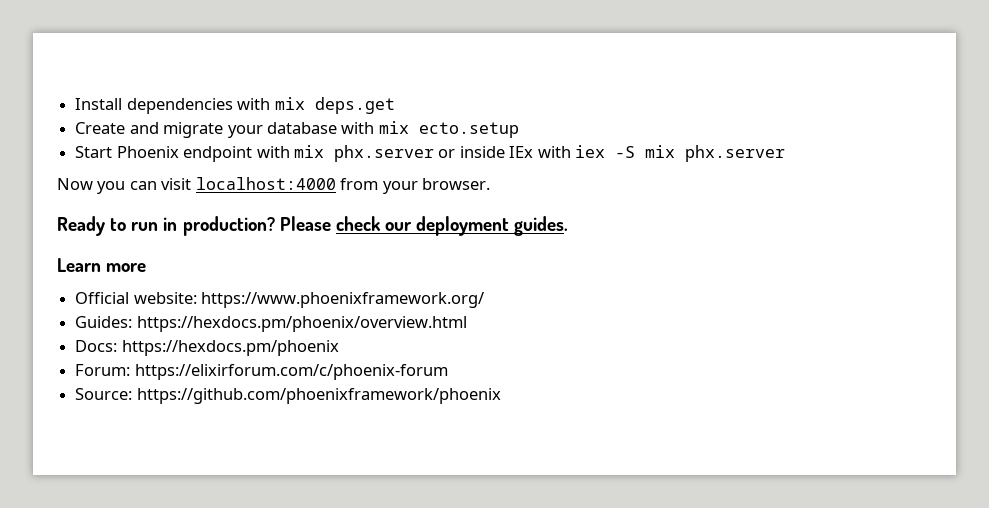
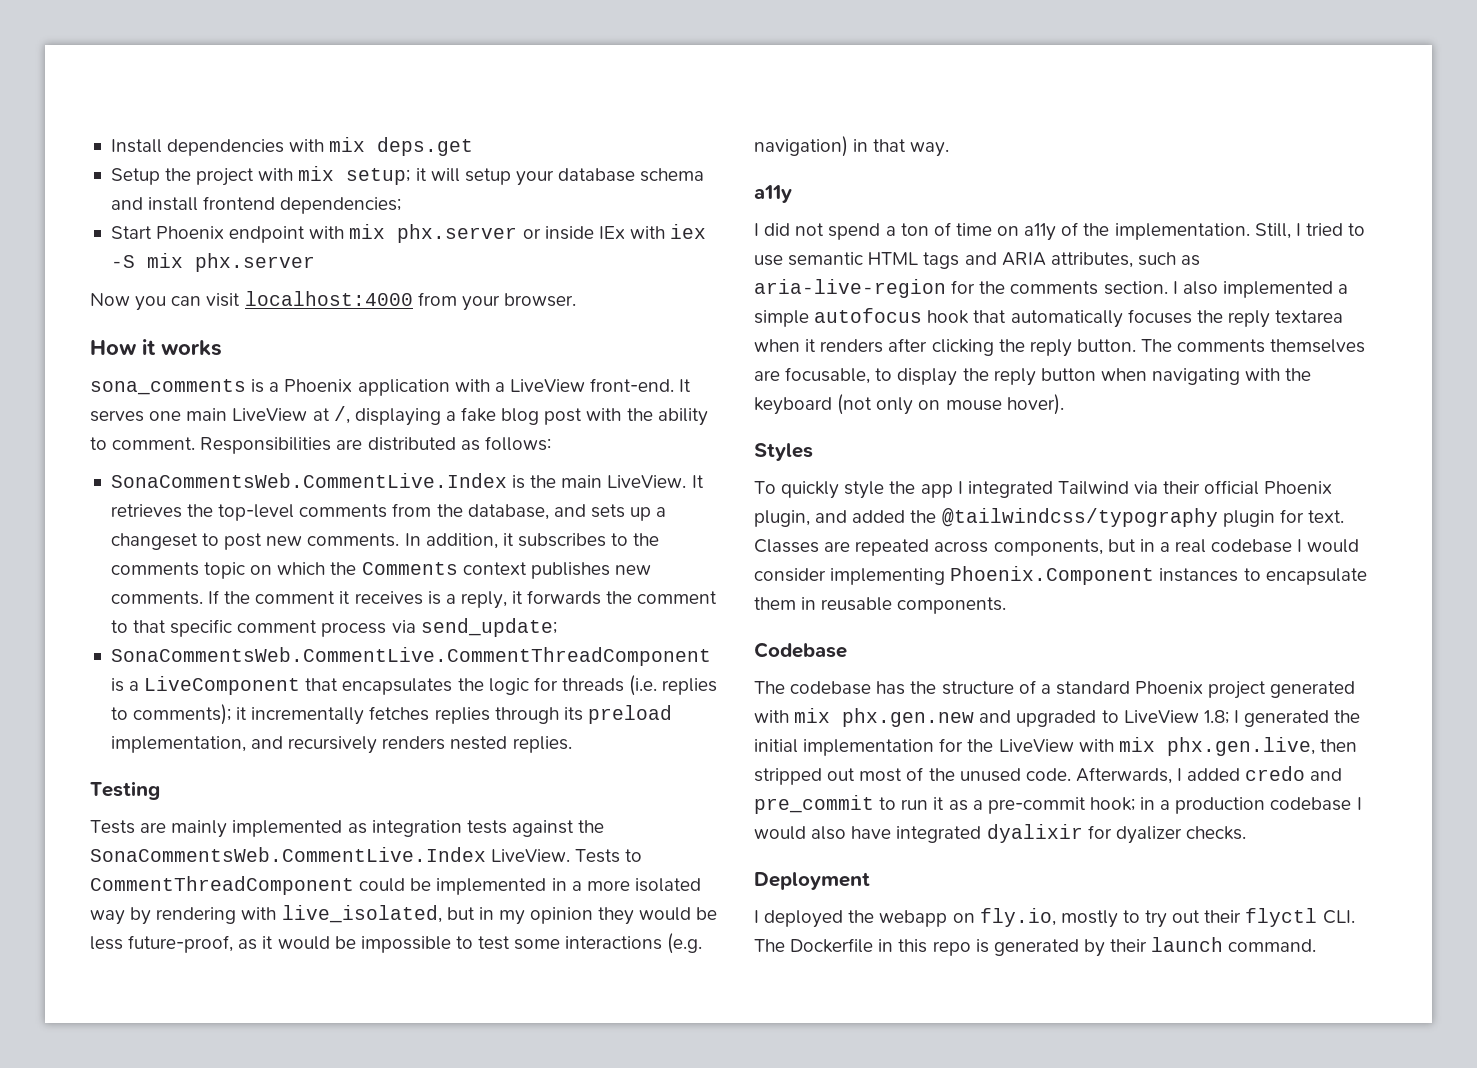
- Create and migrate your database with mix ecto.setup
+ Setup the project with mix setup; it will setup your database schema and install frontend dependencies;
- Ready to run in production? Please check our deployment guides.
- Learn more
- Official website: https://www.phoenixframework.org/
- Guides: https://hexdocs.pm/phoenix/overview.html
- Docs: https://hexdocs.pm/phoenix
- Forum: https://elixirforum.com/c/phoenix-forum
- Source: https://github.com/phoenixframework/phoenix
+ How it works
+ sona_comments is a Phoenix application with a LiveView front-end. It serves one main LiveView at /, displaying a fake blog post with the ability to comment. Responsibilities are distributed as follows:
+ SonaCommentsWeb.CommentLive.Index is the main LiveView. It retrieves the top-level comments from the database, and sets up a changeset to post new comments. In addition, it subscribes to the comments topic on which the Comments context publishes new comments. If the comment it receives is a reply, it forwards the comment to that specific comment process via send_update;
+ SonaCommentsWeb.CommentLive.CommentThreadComponent is a LiveComponent that encapsulates the logic for threads (i.e. replies to comments); it incrementally fetches replies through its preload implementation, and recursively renders nested replies.
+ Testing
+ Tests are mainly implemented as integration tests against the SonaCommentsWeb.CommentLive.Index LiveView. Tests to CommentThreadComponent could be implemented in a more isolated way by rendering with live_isolated, but in my opinion they would be less future-proof, as it would be impossible to test some interactions (e.g. navigation) in that way.
+ a11y
+ I did not spend a ton of time on a11y of the implementation. Still, I tried to use semantic HTML tags and ARIA attributes, such as aria-live-region for the comments section. I also implemented a simple autofocus hook that automatically focuses the reply textarea when it renders after clicking the reply button. The comments themselves are focusable, to display the reply button when navigating with the keyboard (not only on mouse hover).
+ Styles
+ To quickly style the app I integrated Tailwind via their official Phoenix plugin, and added the @tailwindcss/typography plugin for text. Classes are repeated across components, but in a real codebase I would consider implementing Phoenix.Component instances to encapsulate them in reusable components.
+ Codebase
+ The codebase has the structure of a standard Phoenix project generated with mix phx.gen.new and upgraded to LiveView 1.8; I generated the initial implementation for the LiveView with mix phx.gen.live, then stripped out most of the unused code. Afterwards, I added credo and pre_commit to run it as a pre-commit hook; in a production codebase I would also have integrated dyalixir for dyalizer checks.
+ Deployment
+ I deployed the webapp on fly.io, mostly to try out their flyctl CLI. The Dockerfile in this repo is generated by their launch command.

